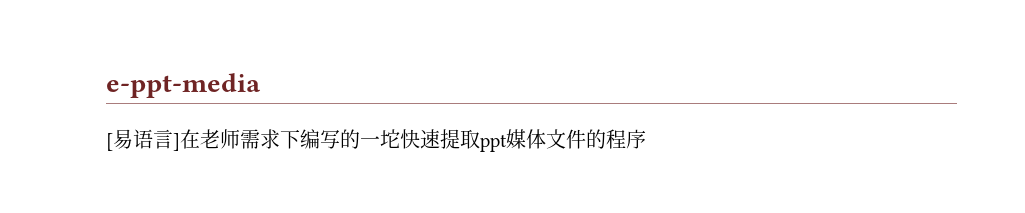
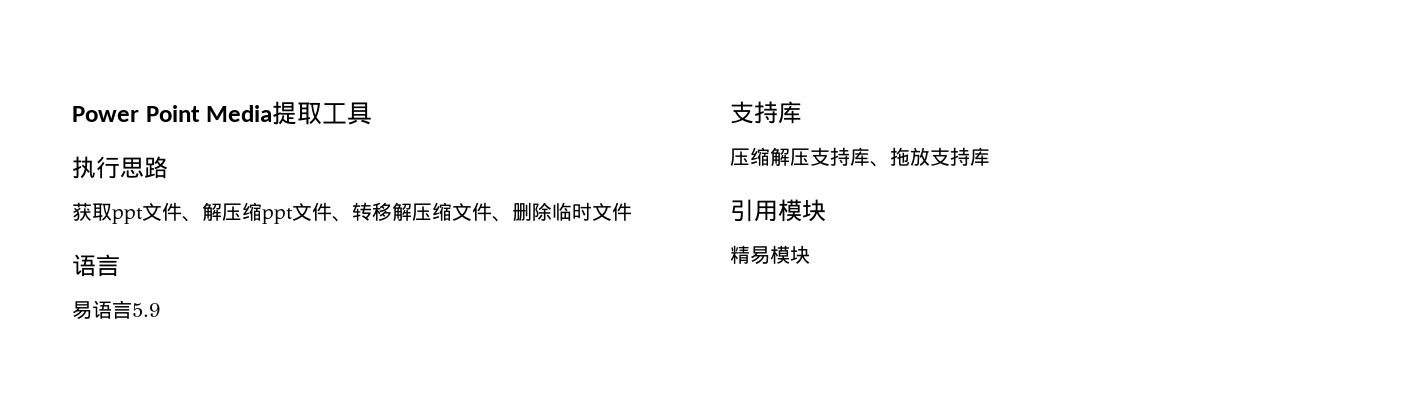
- e-ppt-media
- [易语言]在老师需求下编写的一坨快速提取ppt媒体文件的程序
+ Power Point Media提取工具
+ 执行思路
+ 获取ppt文件、解压缩ppt文件、转移解压缩文件、删除临时文件
+ 语言
+ 易语言5.9
+ 支持库
+ 压缩解压支持库、拖放支持库
+ 引用模块
+ 精易模块

